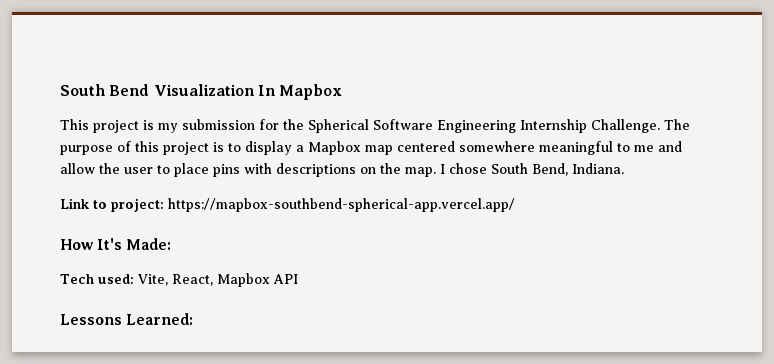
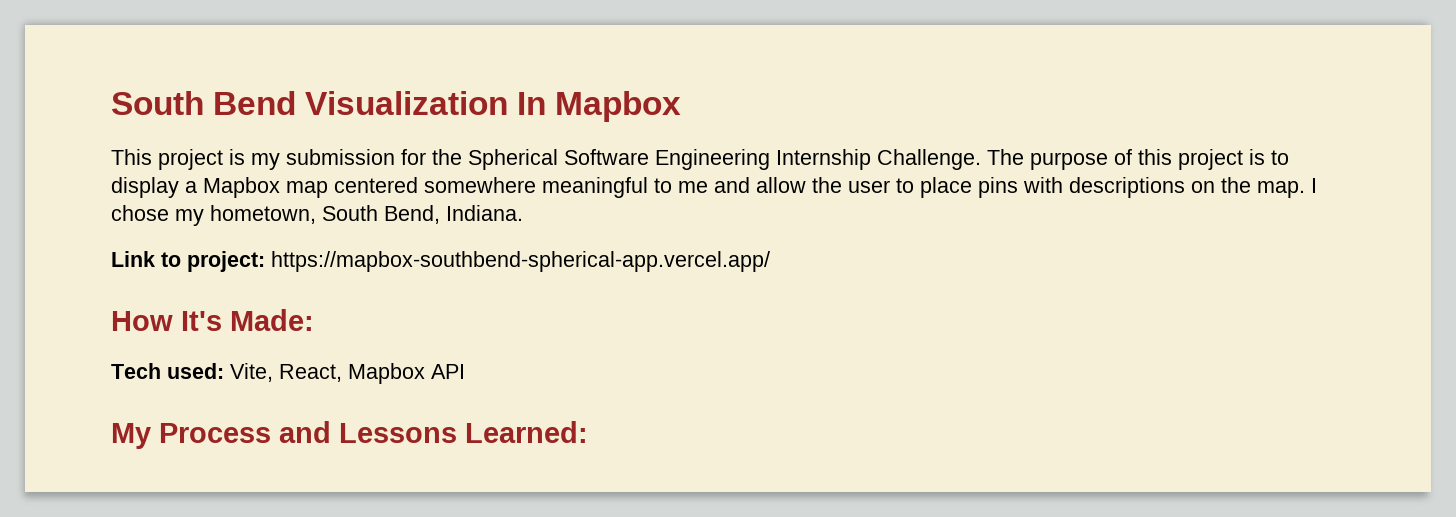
- I chose South Bend, Indiana.
+ I chose my hometown, South Bend, Indiana.
- Lessons Learned:
+ My Process and Lessons Learned:

